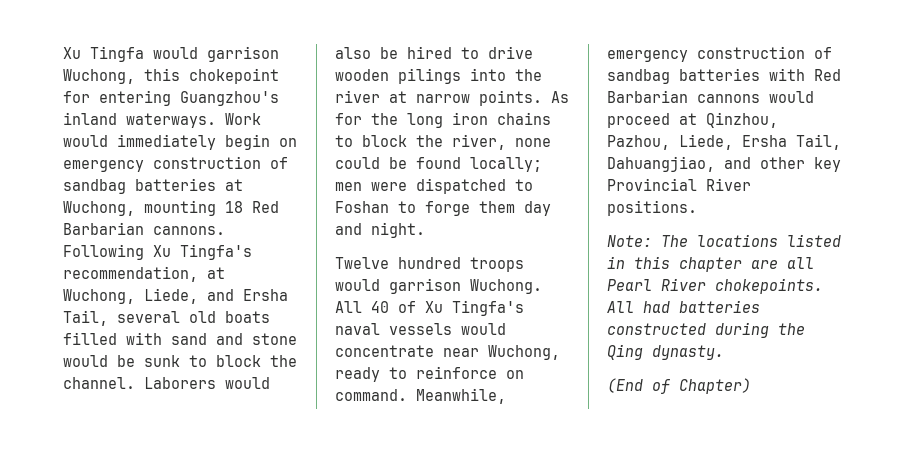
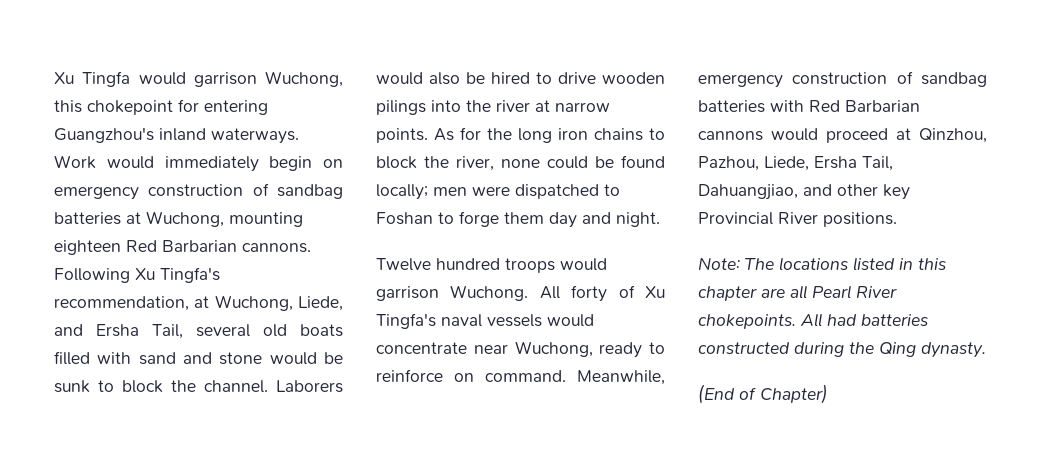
- Work would immediately begin on emergency construction of sandbag batteries at Wuchong, mounting 18 Red Barbarian cannons.
+ Work would immediately begin on emergency construction of sandbag batteries at Wuchong, mounting eighteen Red Barbarian cannons.
- All 40 of Xu Tingfa's naval vessels would concentrate near Wuchong, ready to reinforce on command.
+ All forty of Xu Tingfa's naval vessels would concentrate near Wuchong, ready to reinforce on command.

